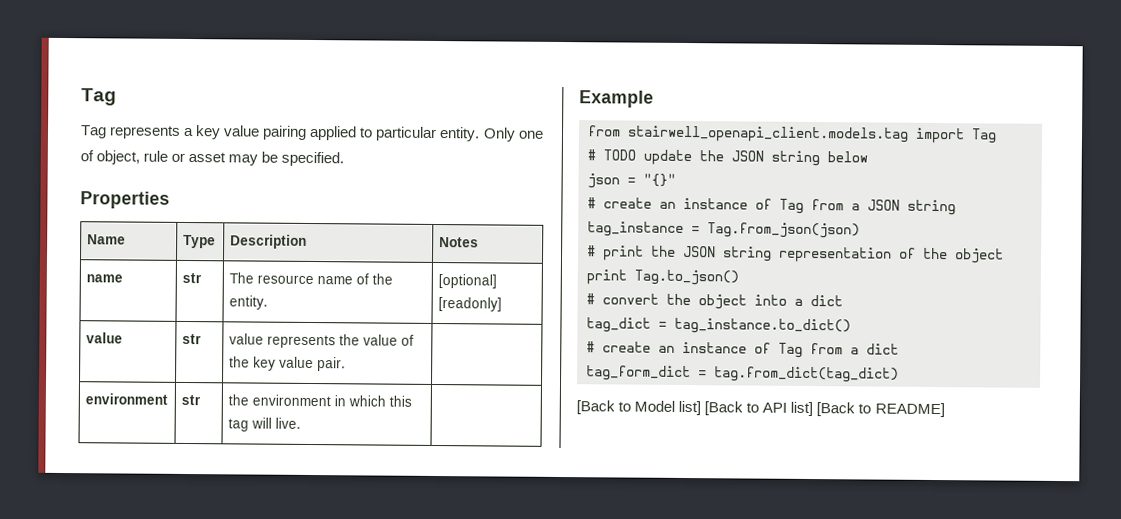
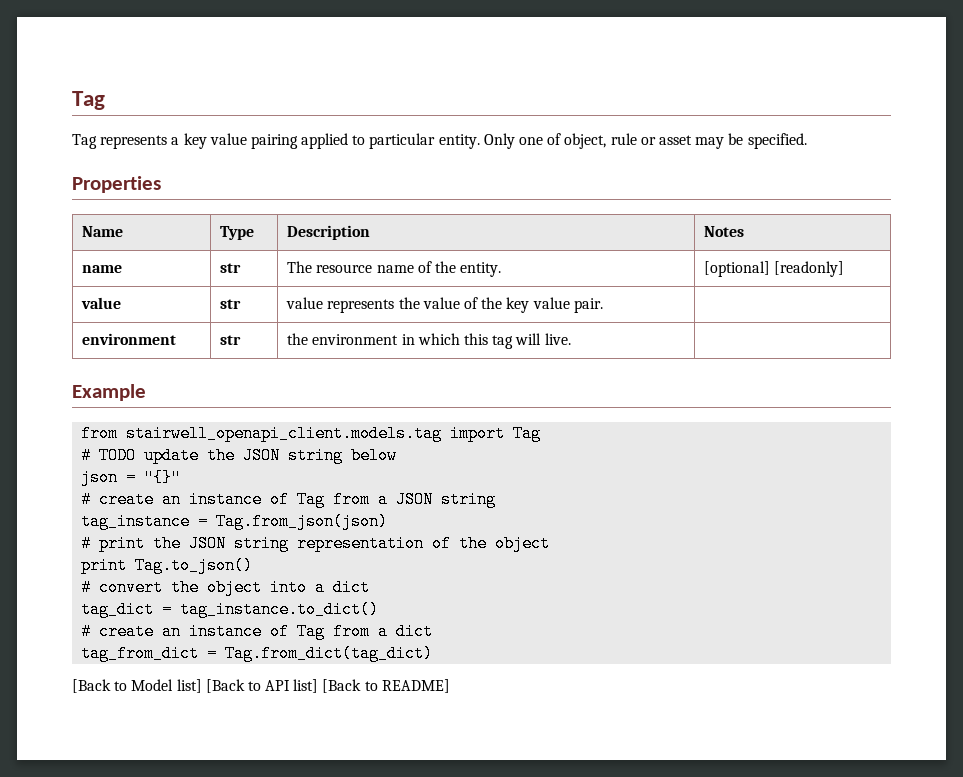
- tag_form_dict = tag.from_dict(tag_dict)
+ tag_from_dict = Tag.from_dict(tag_dict)

